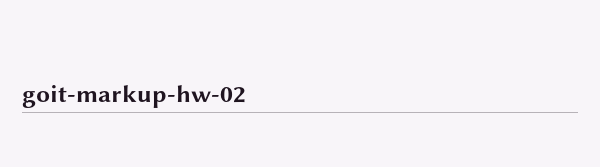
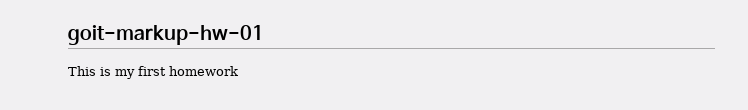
- goit-markup-hw-02
+ goit-markup-hw-01
+ This is my first homework

